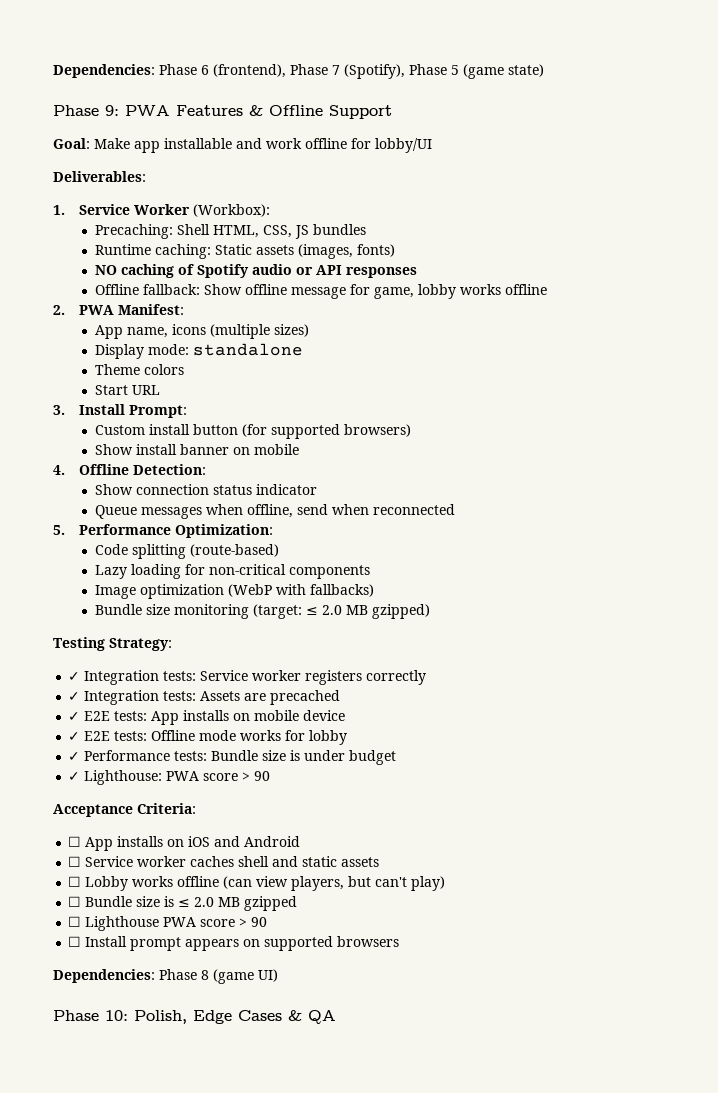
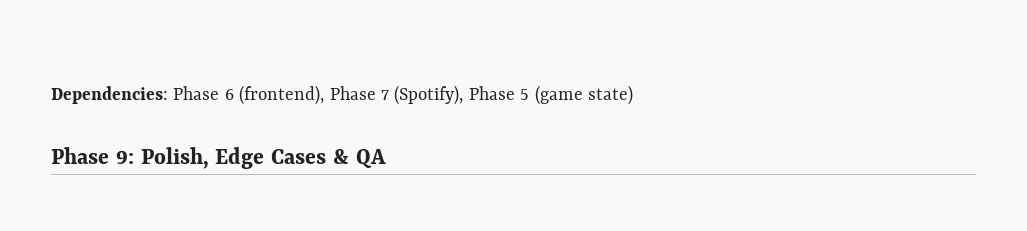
- Phase 9: PWA Features & Offline Support
- Goal: Make app installable and work offline for lobby/UI
- Deliverables:
- 1. Service Worker (Workbox):
- Precaching: Shell HTML, CSS, JS bundles
- Runtime caching: Static assets (images, fonts)
- NO caching of Spotify audio or API responses
- Offline fallback: Show offline message for game, lobby works offline
- 2. PWA Manifest:
- App name, icons (multiple sizes)
- Display mode: standalone
- Theme colors
- Start URL
- 3. Install Prompt:
- Custom install button (for supported browsers)
- Show install banner on mobile
- 4. Offline Detection:
- Show connection status indicator
- Queue messages when offline, send when reconnected
- 5. Performance Optimization:
- Code splitting (route-based)
- Lazy loading for non-critical components
- Image optimization (WebP with fallbacks)
- Bundle size monitoring (target: ≤ 2.0 MB gzipped)
- Testing Strategy:
- ✓ Integration tests: Service worker registers correctly
- ✓ Integration tests: Assets are precached
- ✓ E2E tests: App installs on mobile device
- ✓ E2E tests: Offline mode works for lobby
- ✓ Performance tests: Bundle size is under budget
- ✓ Lighthouse: PWA score > 90
- Acceptance Criteria:
- ☐ App installs on iOS and Android
- ☐ Service worker caches shell and static assets
- ☐ Lobby works offline (can view players, but can't play)
- ☐ Bundle size is ≤ 2.0 MB gzipped
- ☐ Lighthouse PWA score > 90
- ☐ Install prompt appears on supported browsers
- Dependencies: Phase 8 (game UI)
- Phase 10: Polish, Edge Cases & QA
+ Phase 9: Polish, Edge Cases & QA

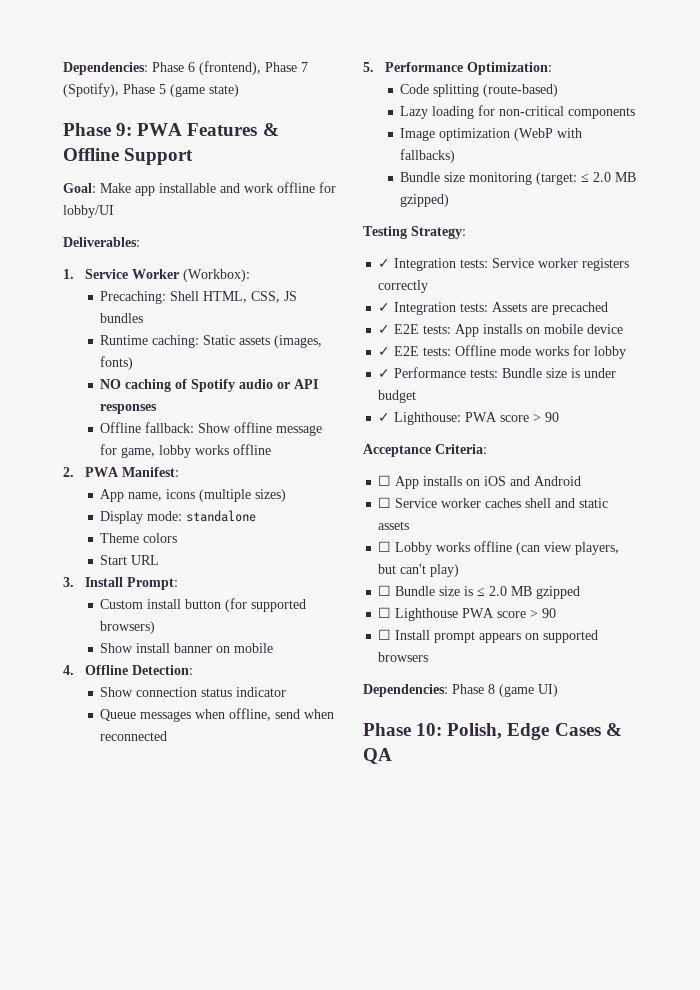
- Phase 9: Polish, Edge Cases & QA
+ Phase 9: PWA Features & Offline Support
+ Goal: Make app installable and work offline for lobby/UI
+ Deliverables:
+ 1. Service Worker (Workbox):
+ Precaching: Shell HTML, CSS, JS bundles
+ Runtime caching: Static assets (images, fonts)
+ NO caching of Spotify audio or API responses
+ Offline fallback: Show offline message for game, lobby works offline
+ 2. PWA Manifest:
+ App name, icons (multiple sizes)
+ Display mode: standalone
+ Theme colors
+ Start URL
+ 3. Install Prompt:
+ Custom install button (for supported browsers)
+ Show install banner on mobile
+ 4. Offline Detection:
+ Show connection status indicator
+ Queue messages when offline, send when reconnected
+ 5. Performance Optimization:
+ Code splitting (route-based)
+ Lazy loading for non-critical components
+ Image optimization (WebP with fallbacks)
+ Bundle size monitoring (target: ≤ 2.0 MB gzipped)
+ Testing Strategy:
+ ✓ Integration tests: Service worker registers correctly
+ ✓ Integration tests: Assets are precached
+ ✓ E2E tests: App installs on mobile device
+ ✓ E2E tests: Offline mode works for lobby
+ ✓ Performance tests: Bundle size is under budget
+ ✓ Lighthouse: PWA score > 90
+ Acceptance Criteria:
+ ☐ App installs on iOS and Android
+ ☐ Service worker caches shell and static assets
+ ☐ Lobby works offline (can view players, but can't play)
+ ☐ Bundle size is ≤ 2.0 MB gzipped
+ ☐ Lighthouse PWA score > 90
+ ☐ Install prompt appears on supported browsers
+ Dependencies: Phase 8 (game UI)
+ Phase 10: Polish, Edge Cases & QA

